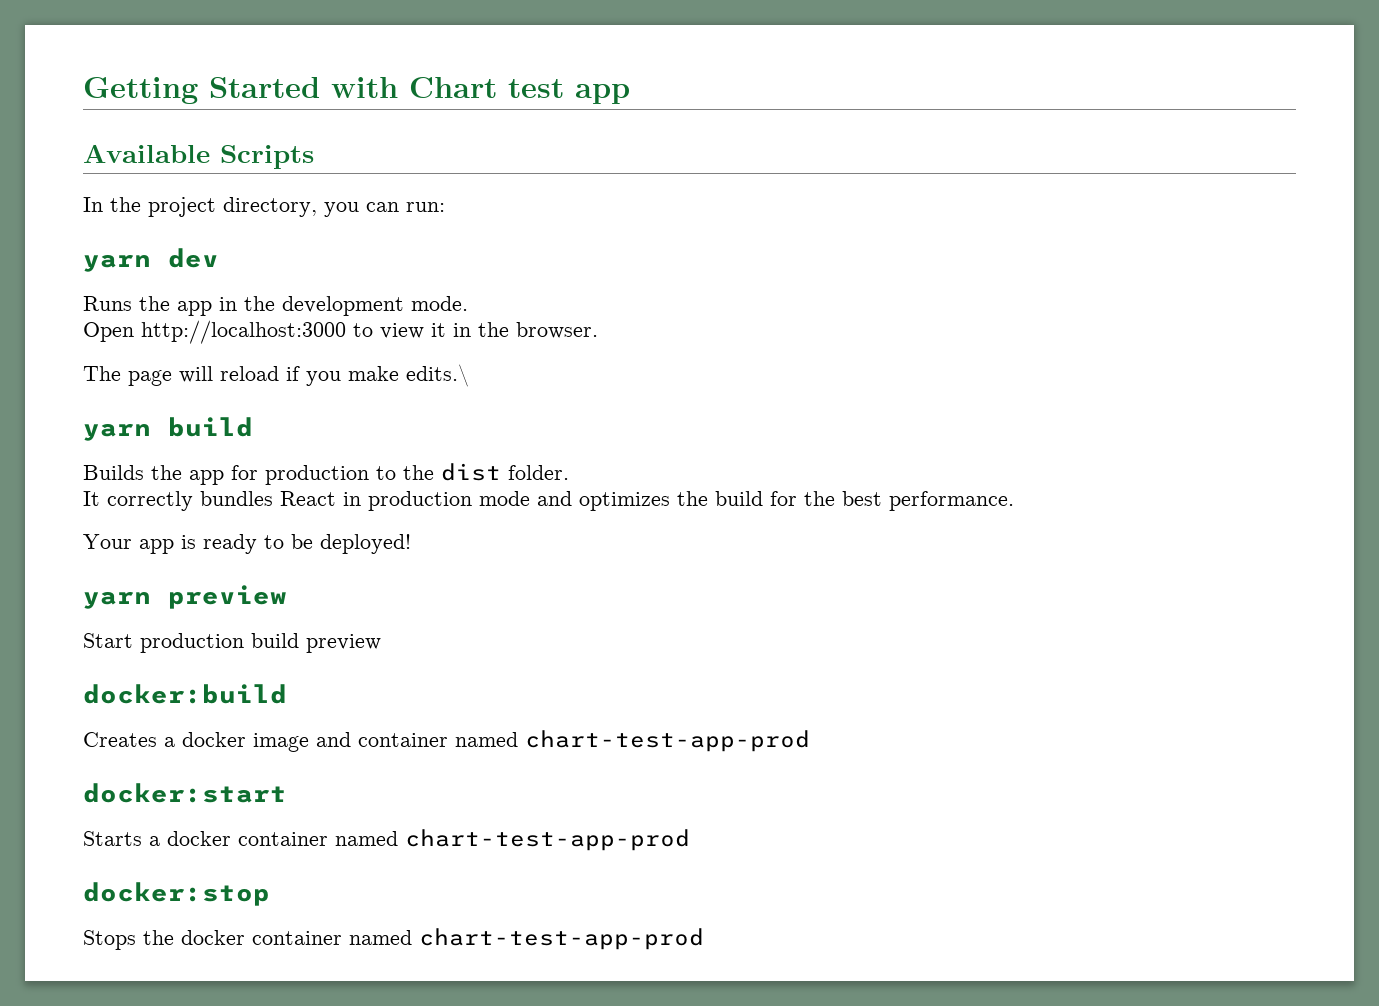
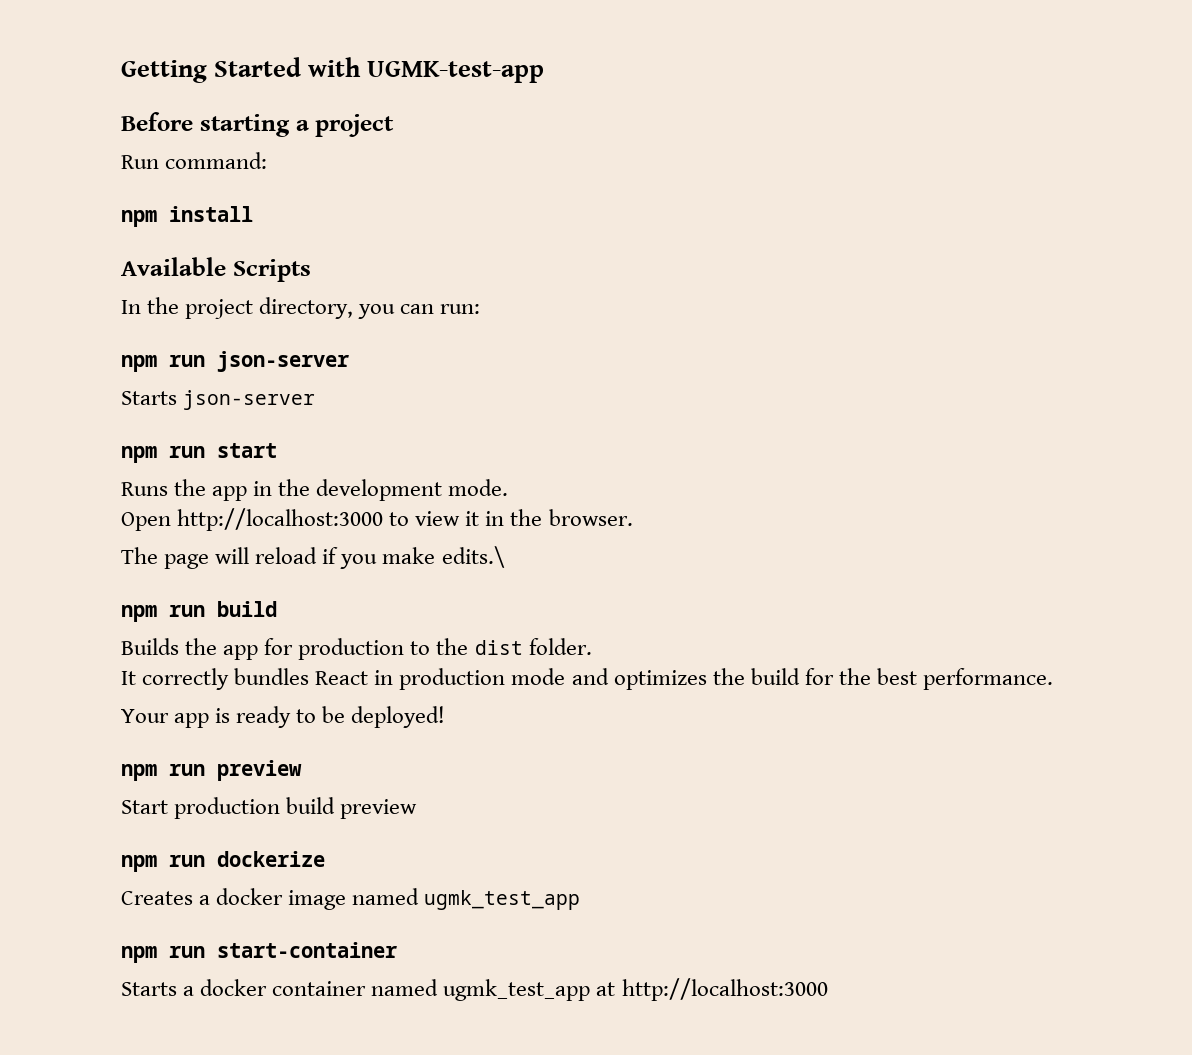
- Getting Started with Chart test app
+ Getting Started with UGMK-test-app
+ Before starting a project
+ Run command:
+ npm install
- yarn dev
+ npm run json-server
+ Starts json-server
+ npm run start
- yarn build
+ npm run build
- yarn preview
+ npm run preview
- docker:build
+ npm run dockerize
- Creates a docker image and container named chart-test-app-prod
- docker:start
+ Creates a docker image named ugmk_test_app
+ npm run start-container
- Starts a docker container named chart-test-app-prod
- docker:stop
- Stops the docker container named chart-test-app-prod
+ Starts a docker container named ugmk_test_app at http://localhost:3000

